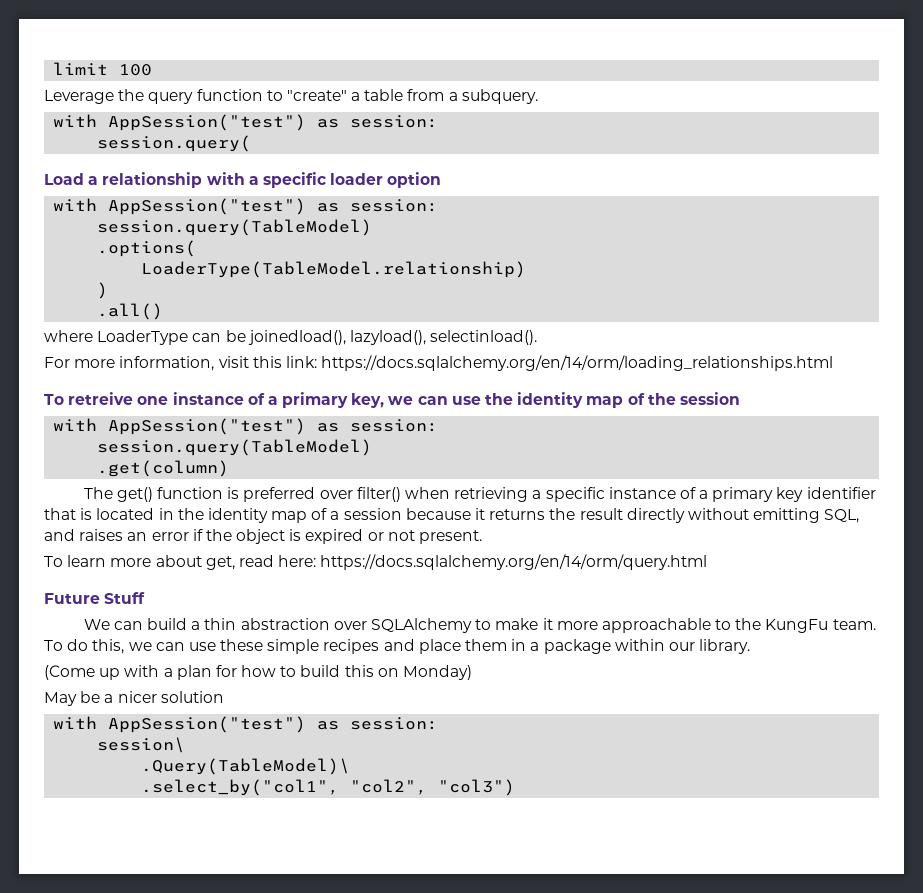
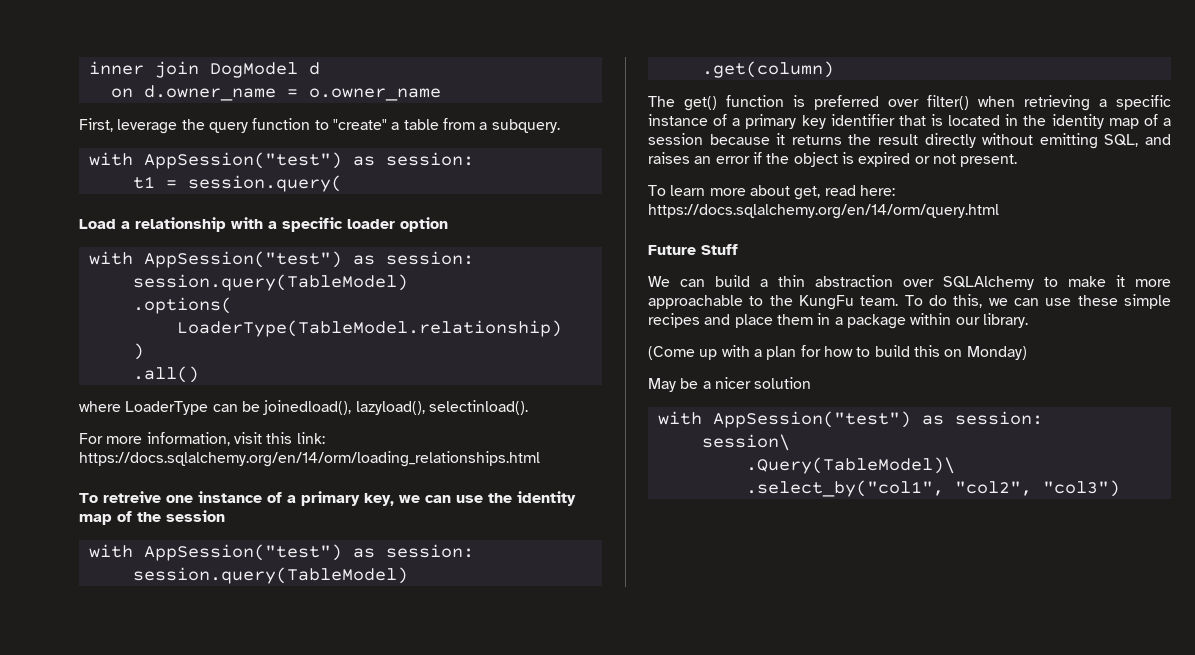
- limit 100
- Leverage the query function to "create" a table from a subquery.
+ inner join DogModel d
+ on d.owner_name = o.owner_name
+ First, leverage the query function to "create" a table from a subquery.
- session.query(
+ t1 = session.query(

